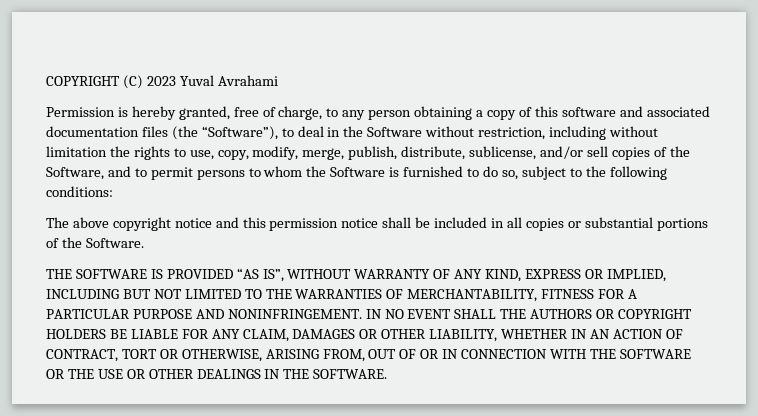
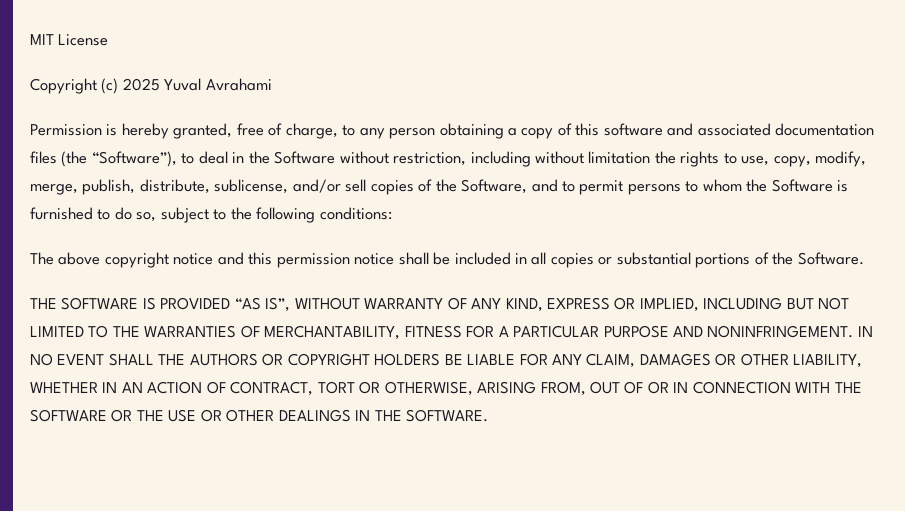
- COPYRIGHT (C) 2023 Yuval Avrahami
+ MIT License
+ Copyright (c) 2025 Yuval Avrahami

